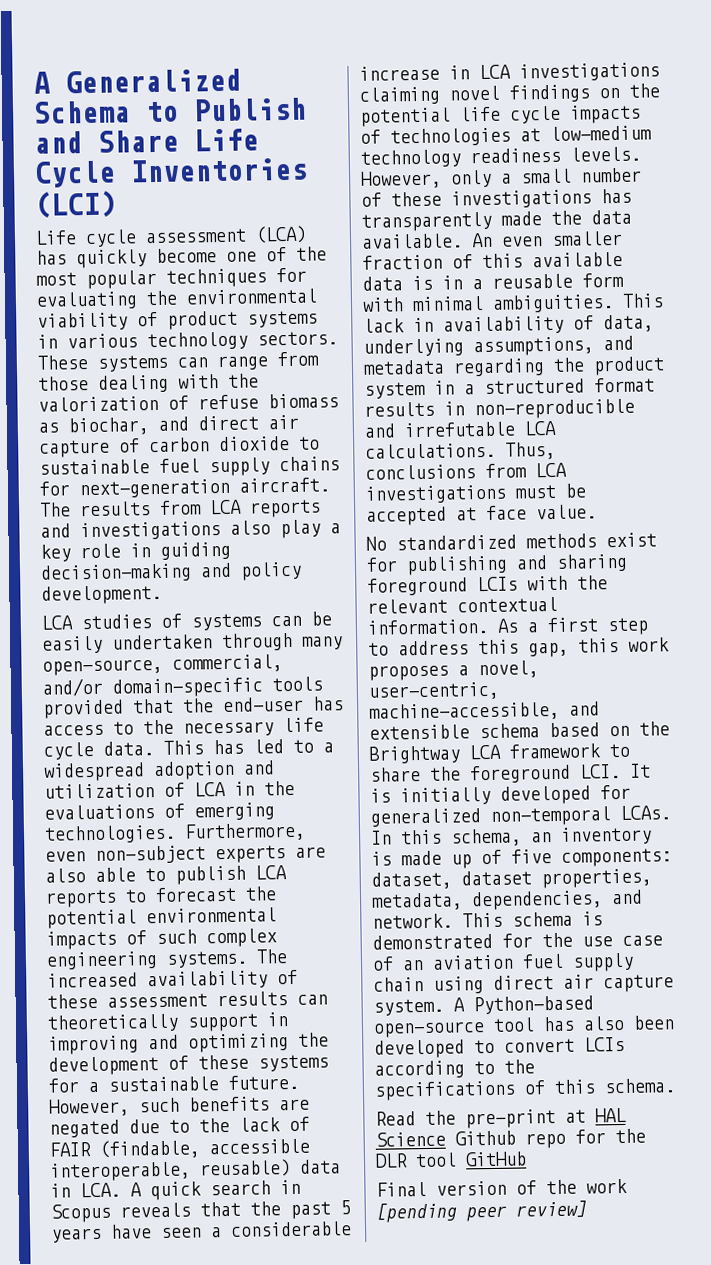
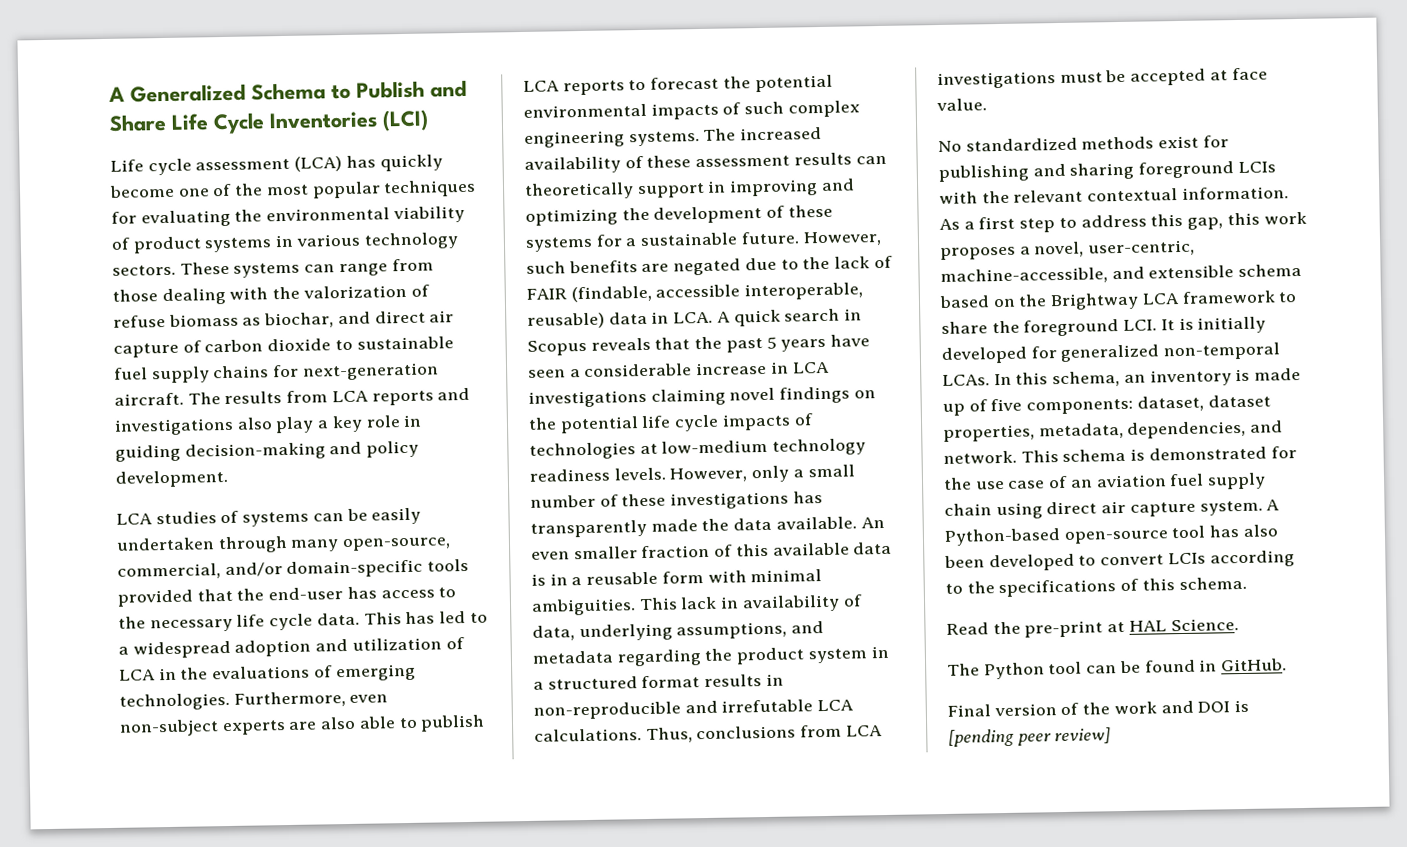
- Read the pre-print at HAL Science Github repo for the DLR tool GitHub
+ Read the pre-print at HAL Science.
+ The Python tool can be found in GitHub.
- Final version of the work [pending peer review]
+ Final version of the work and DOI is [pending peer review]

